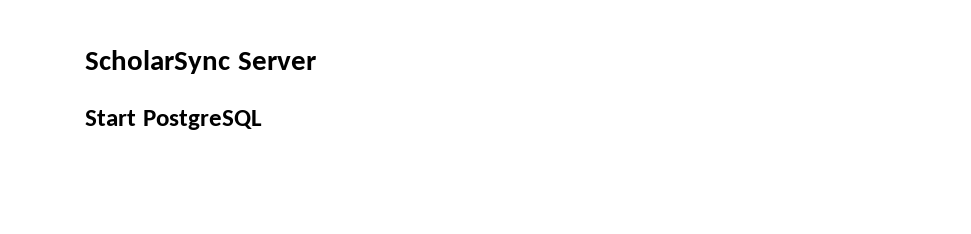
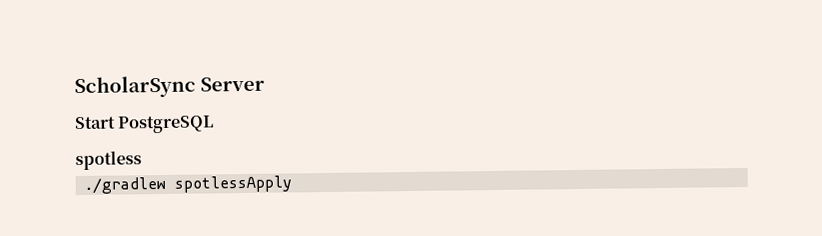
+ spotless
+ ./gradlew spotlessApply

